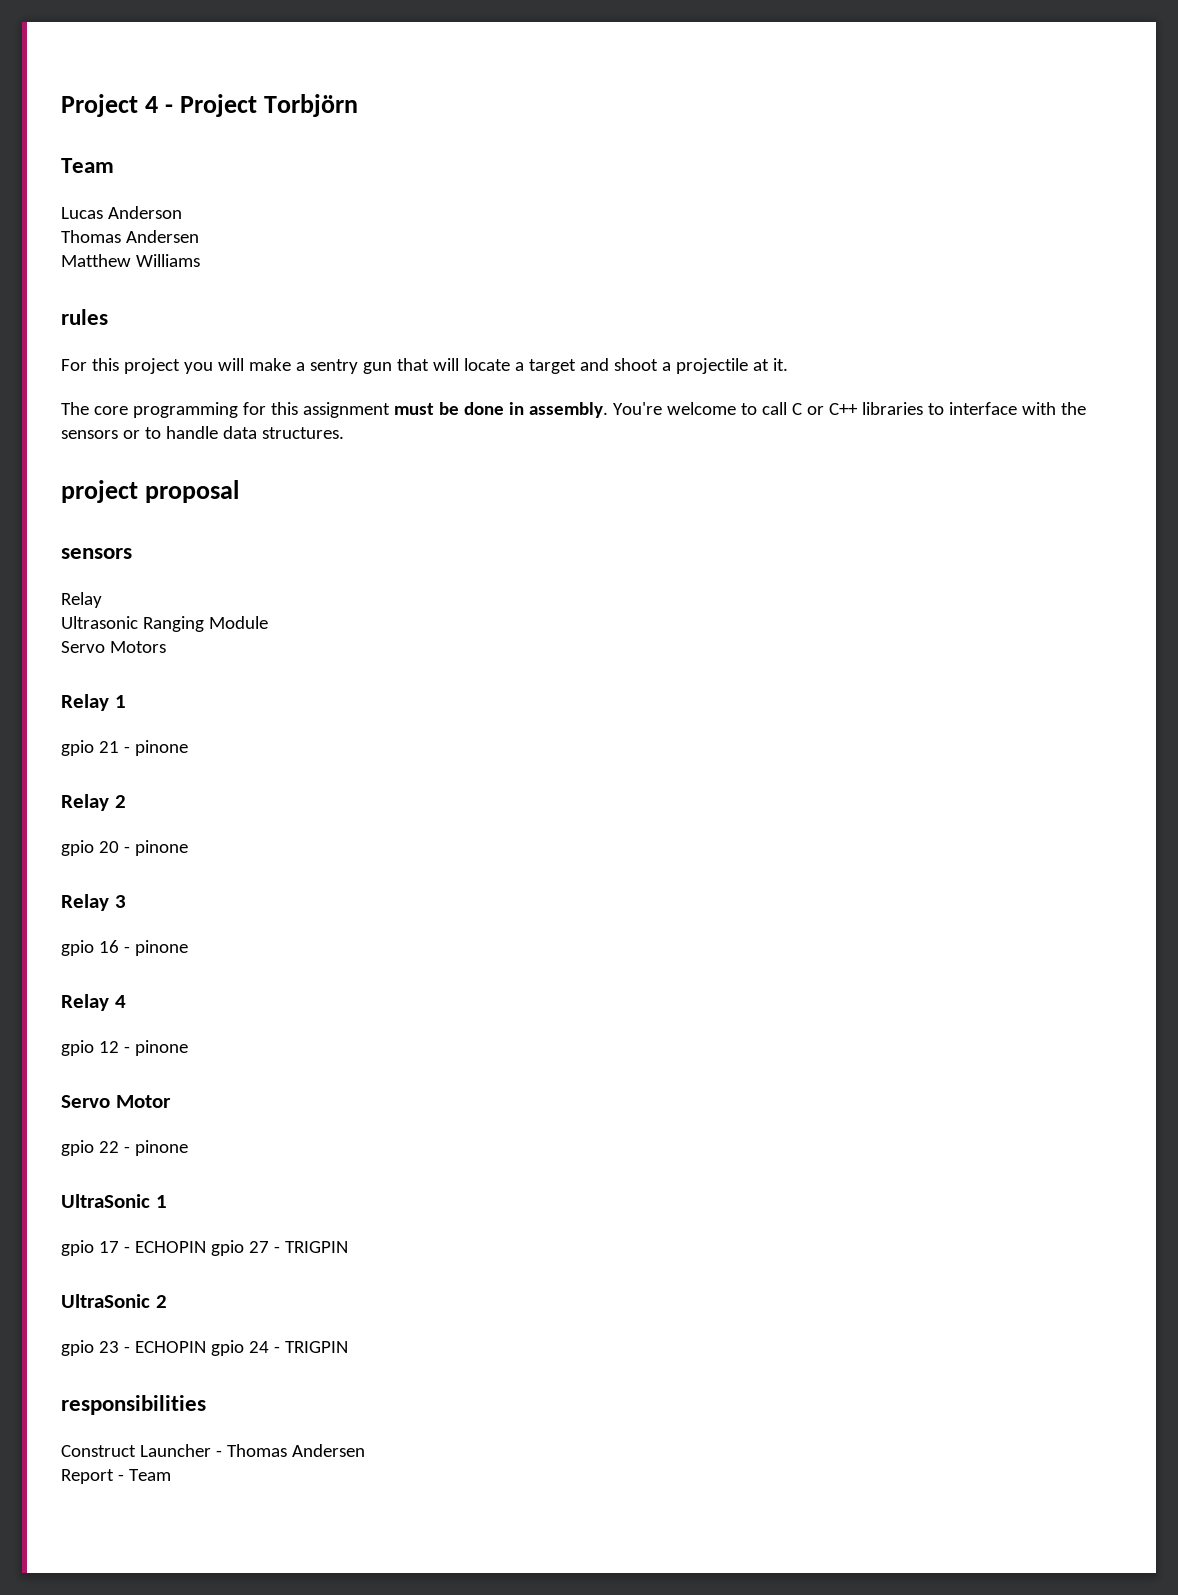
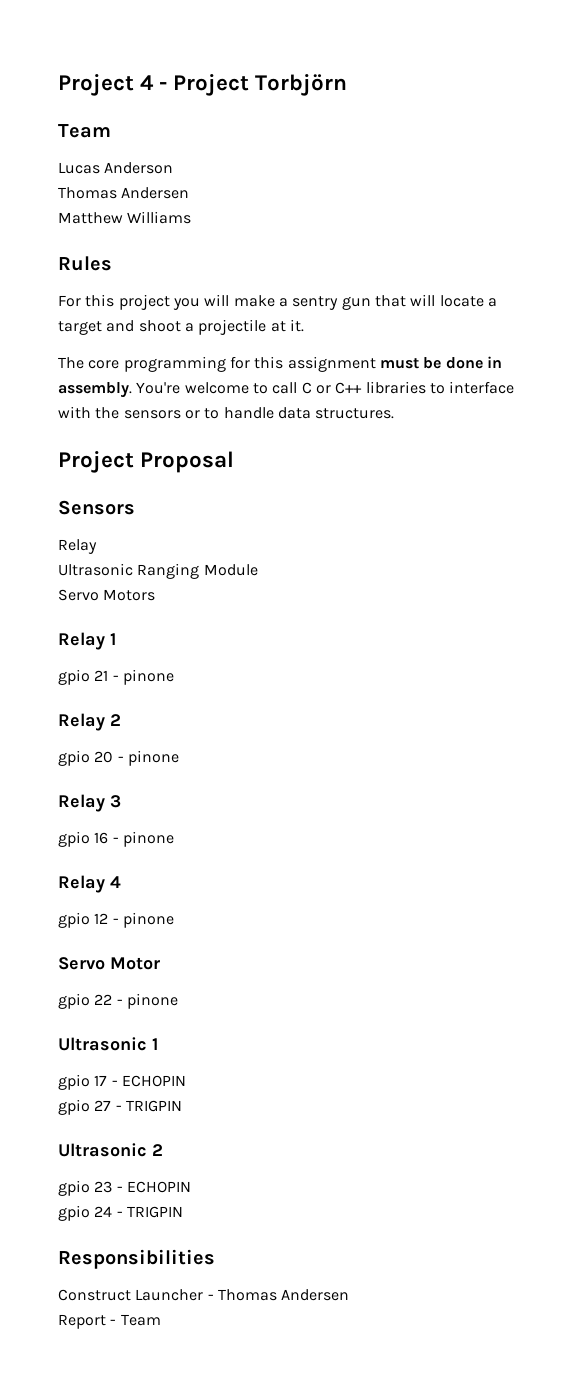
- rules
+ Rules
- project proposal
- sensors
+ Project Proposal
+ Sensors
- UltraSonic 1
+ Ultrasonic 1
- gpio 17 - ECHOPIN gpio 27 - TRIGPIN
+ gpio 17 - ECHOPIN
+ gpio 27 - TRIGPIN
- UltraSonic 2
+ Ultrasonic 2
- gpio 23 - ECHOPIN gpio 24 - TRIGPIN
+ gpio 23 - ECHOPIN
+ gpio 24 - TRIGPIN
- responsibilities
+ Responsibilities

